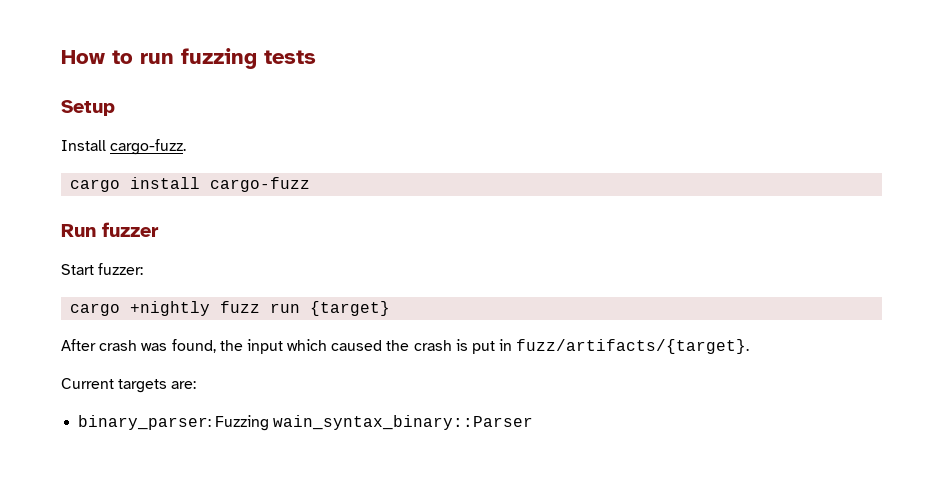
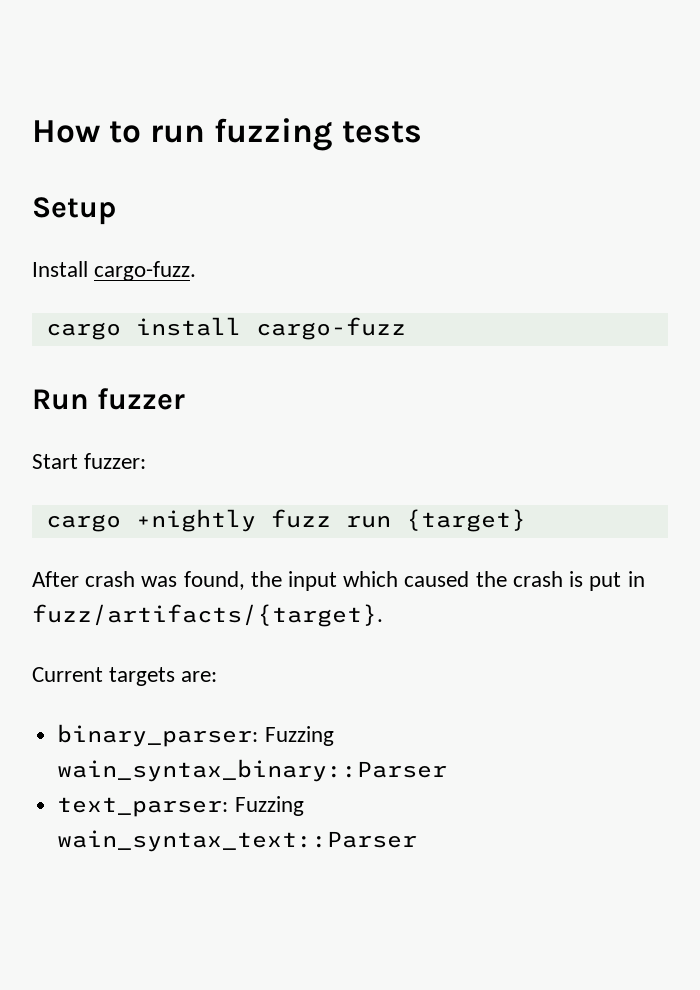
+ text_parser: Fuzzing wain_syntax_text::Parser

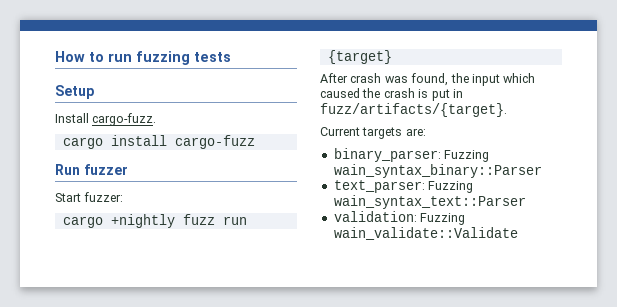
+ validation: Fuzzing wain_validate::Validate

